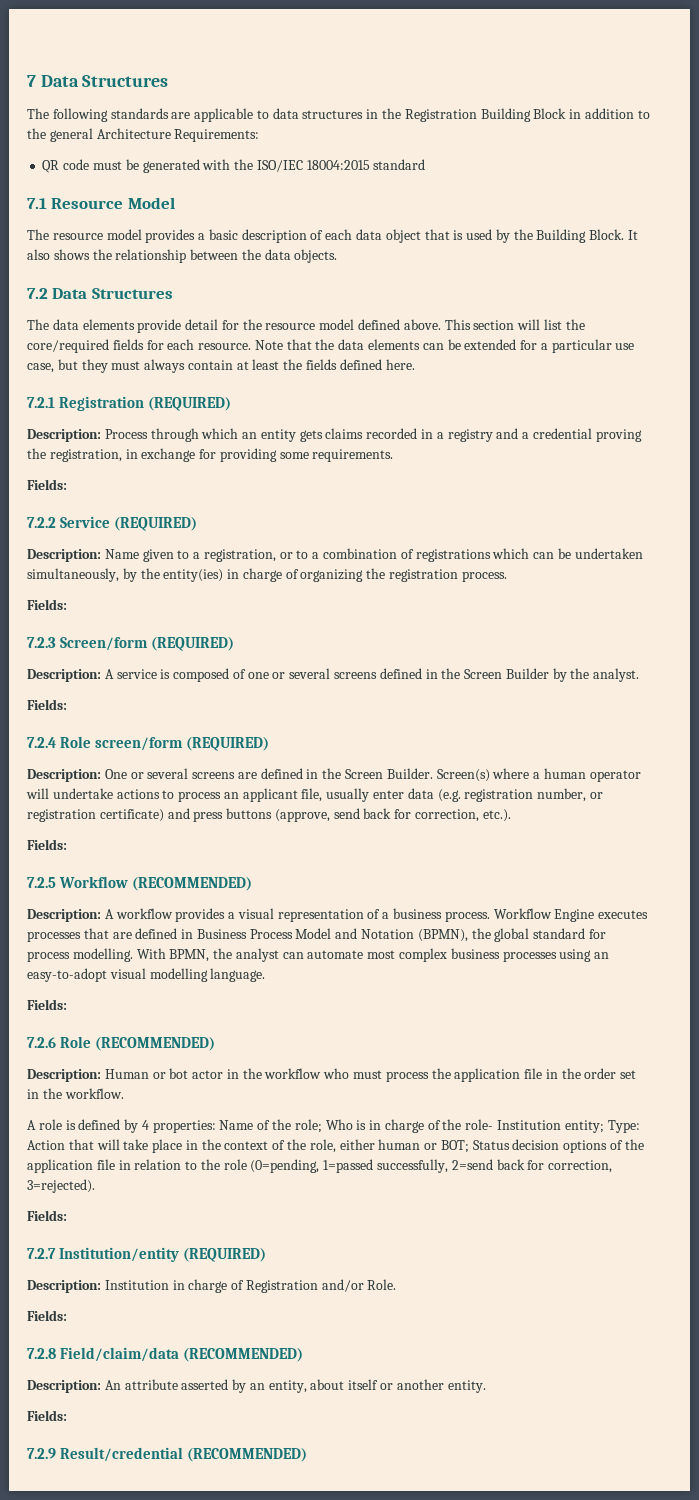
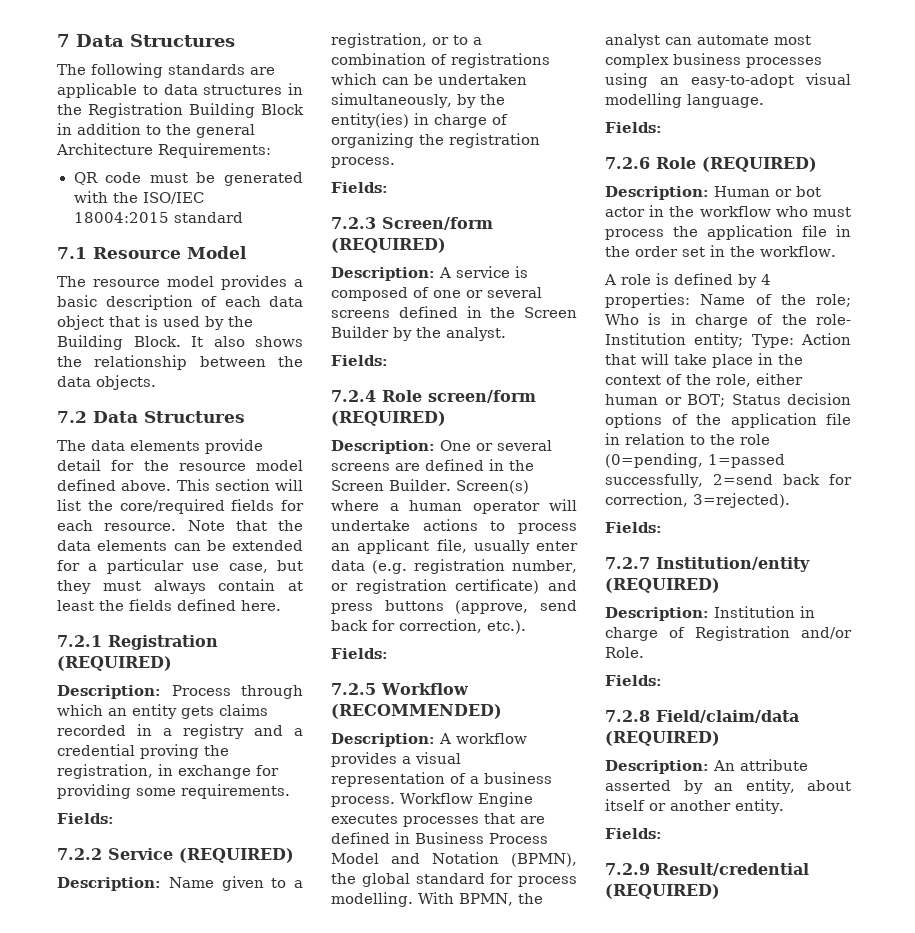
- 7.2.6 Role (RECOMMENDED)
+ 7.2.6 Role (REQUIRED)
- 7.2.8 Field/claim/data (RECOMMENDED)
+ 7.2.8 Field/claim/data (REQUIRED)
- 7.2.9 Result/credential (RECOMMENDED)
+ 7.2.9 Result/credential (REQUIRED)

